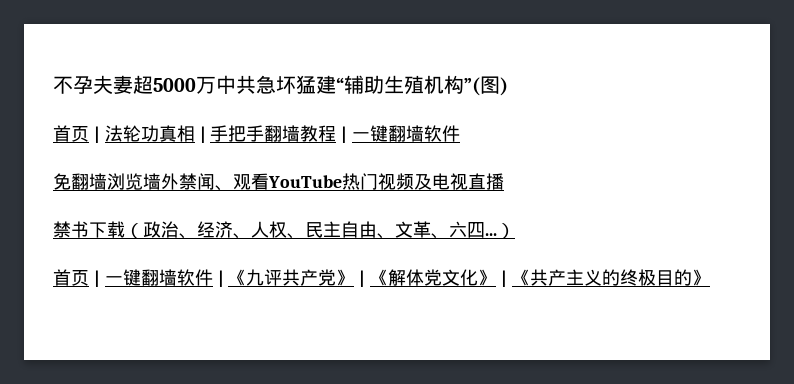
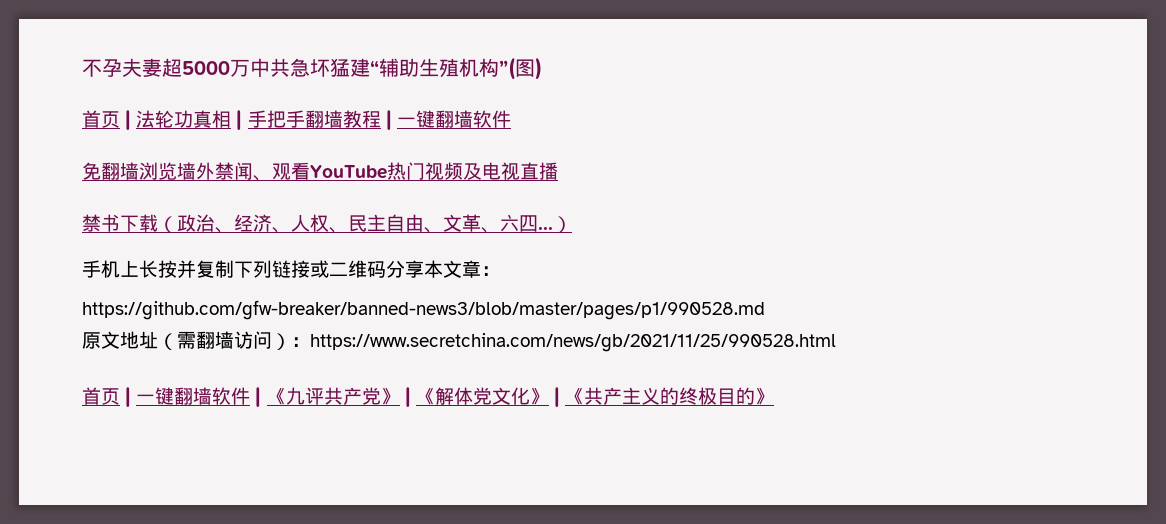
+ 手机上长按并复制下列链接或二维码分享本文章：
+ https://github.com/gfw-breaker/banned-news3/blob/master/pages/p1/990528.md
+ 原文地址（需翻墙访问）：https://www.secretchina.com/news/gb/2021/11/25/990528.html

